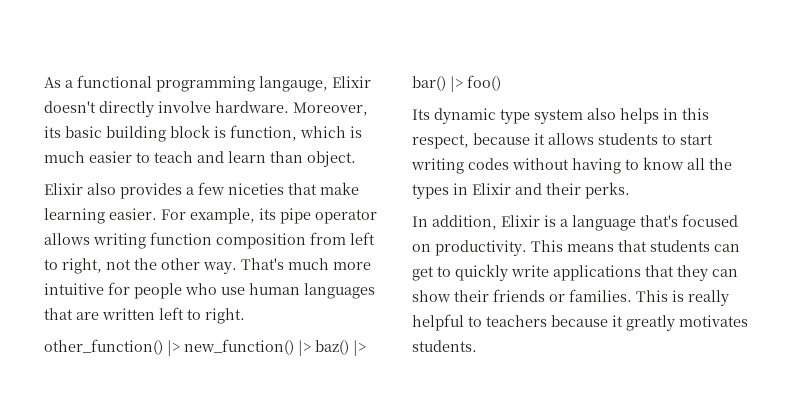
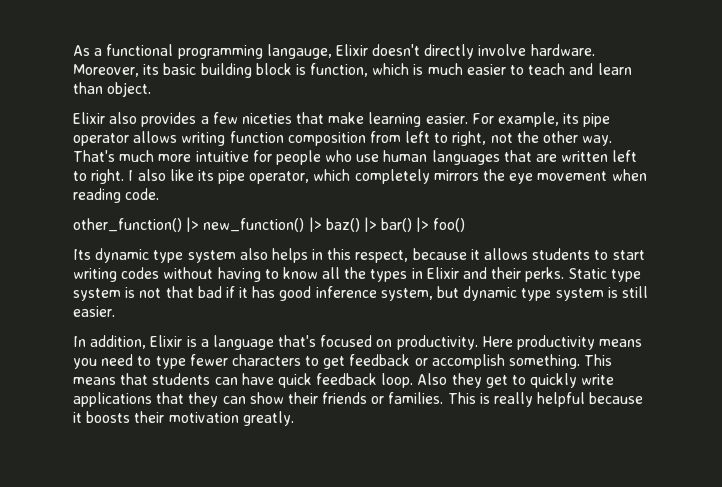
+ I also like its pipe operator, which completely mirrors the eye movement when reading code.
+ Static type system is not that bad if it has good inference system, but dynamic type system is still easier.
+ Here productivity means you need to type fewer characters to get feedback or accomplish something.
- This means that students can get to quickly write applications that they can show their friends or families.
+ This means that students can have quick feedback loop. Also they get to quickly write applications that they can show their friends or families.
- This is really helpful to teachers because it greatly motivates students.
+ This is really helpful because it boosts their motivation greatly.

